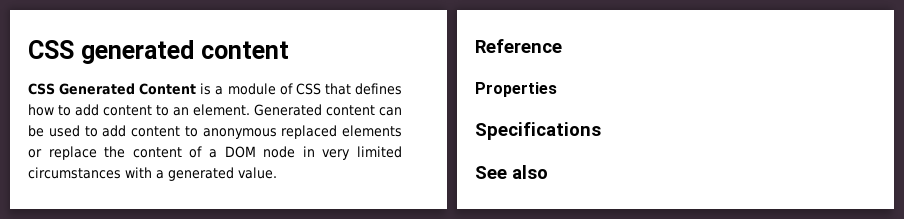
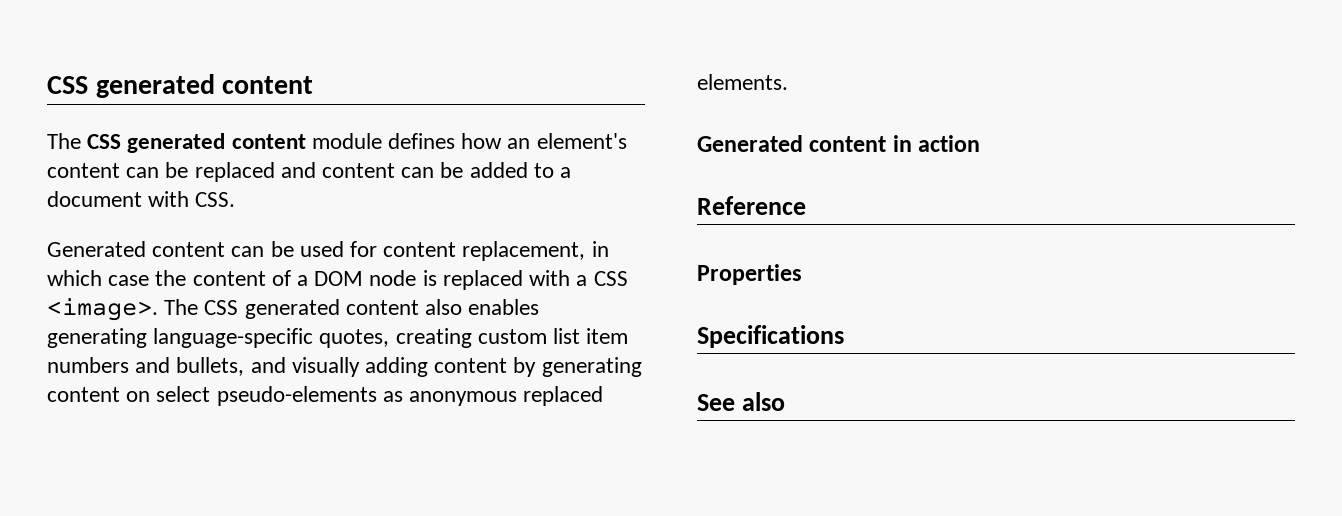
- CSS Generated Content is a module of CSS that defines how to add content to an element. Generated content can be used to add content to anonymous replaced elements or replace the content of a DOM node in very limited circumstances with a generated value.
+ The CSS generated content module defines how an element's content can be replaced and content can be added to a document with CSS.
+ Generated content can be used for content replacement, in which case the content of a DOM node is replaced with a CSS <image>. The CSS generated content also enables generating language-specific quotes, creating custom list item numbers and bullets, and visually adding content by generating content on select pseudo-elements as anonymous replaced elements.
+ Generated content in action

